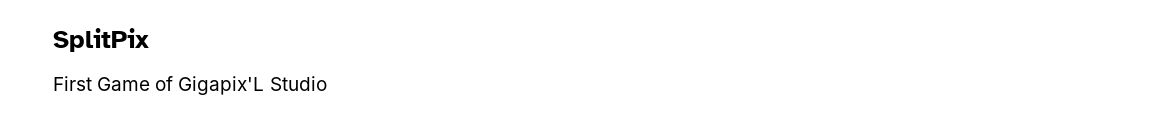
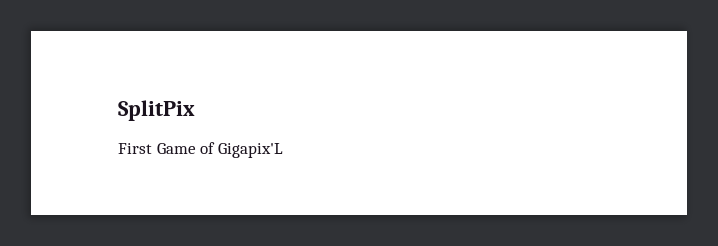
- First Game of Gigapix'L Studio
+ First Game of Gigapix'L

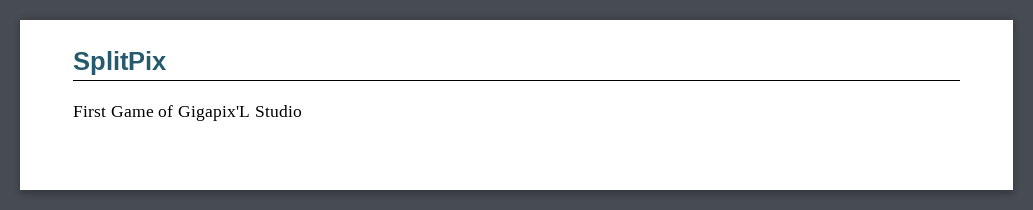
- First Game of Gigapix'L
+ First Game of Gigapix'L Studio

